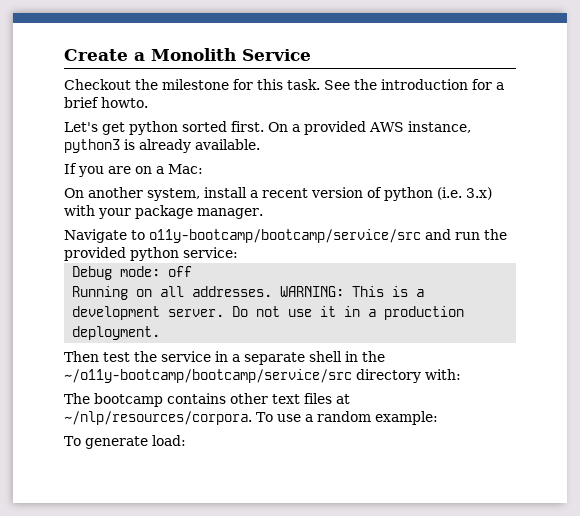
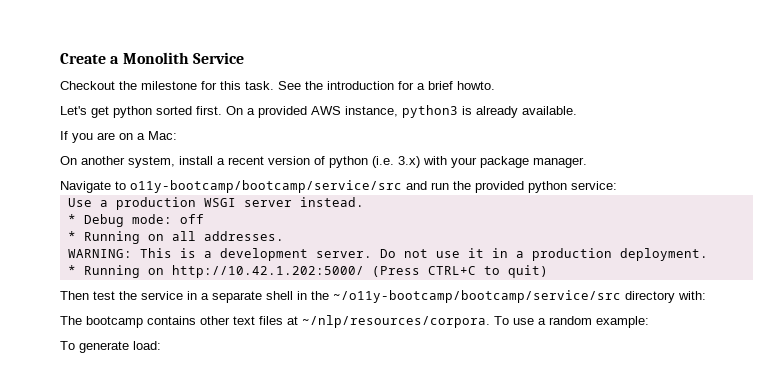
- Debug mode: off
+ Use a production WSGI server instead.
+ * Debug mode: off
- Running on all addresses. WARNING: This is a development server.
+ * Running on all addresses.
+ WARNING: This is a development server.
+ * Running on http://10.42.1.202:5000/ (Press CTRL+C to quit)

